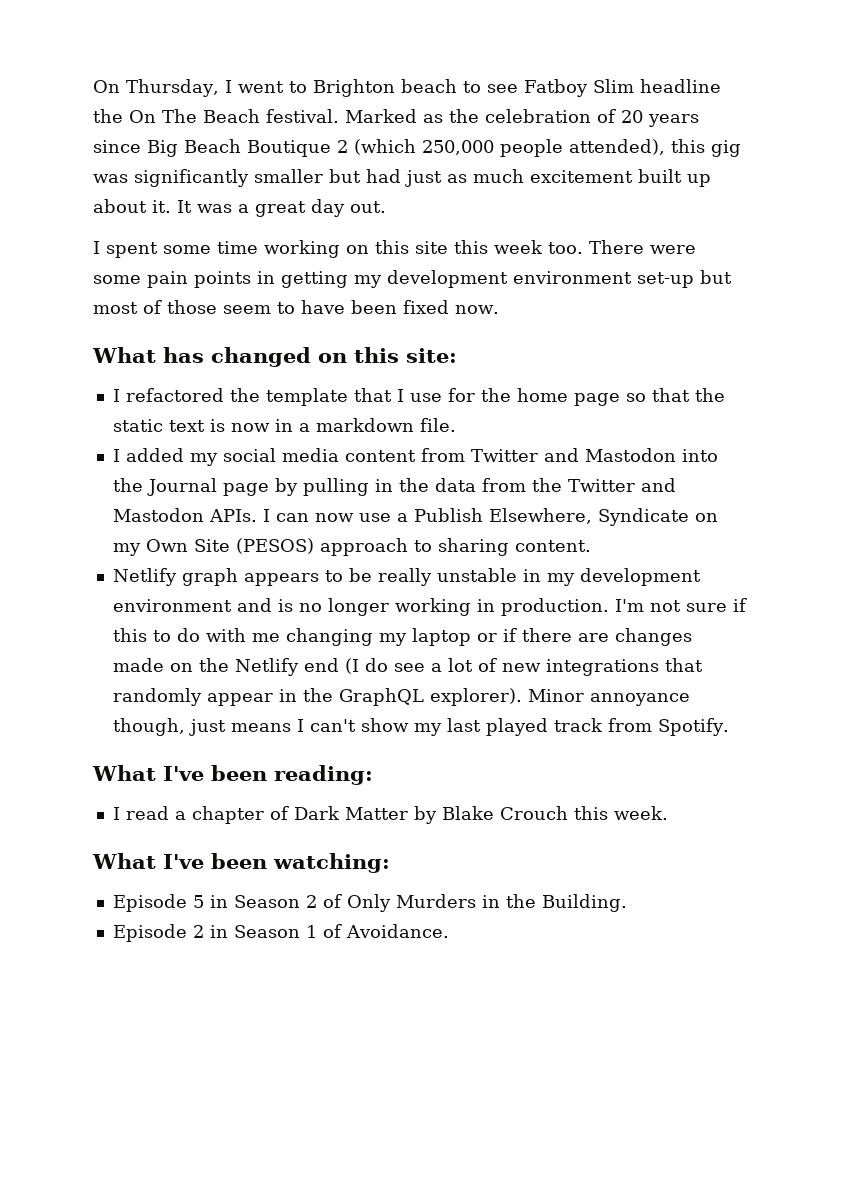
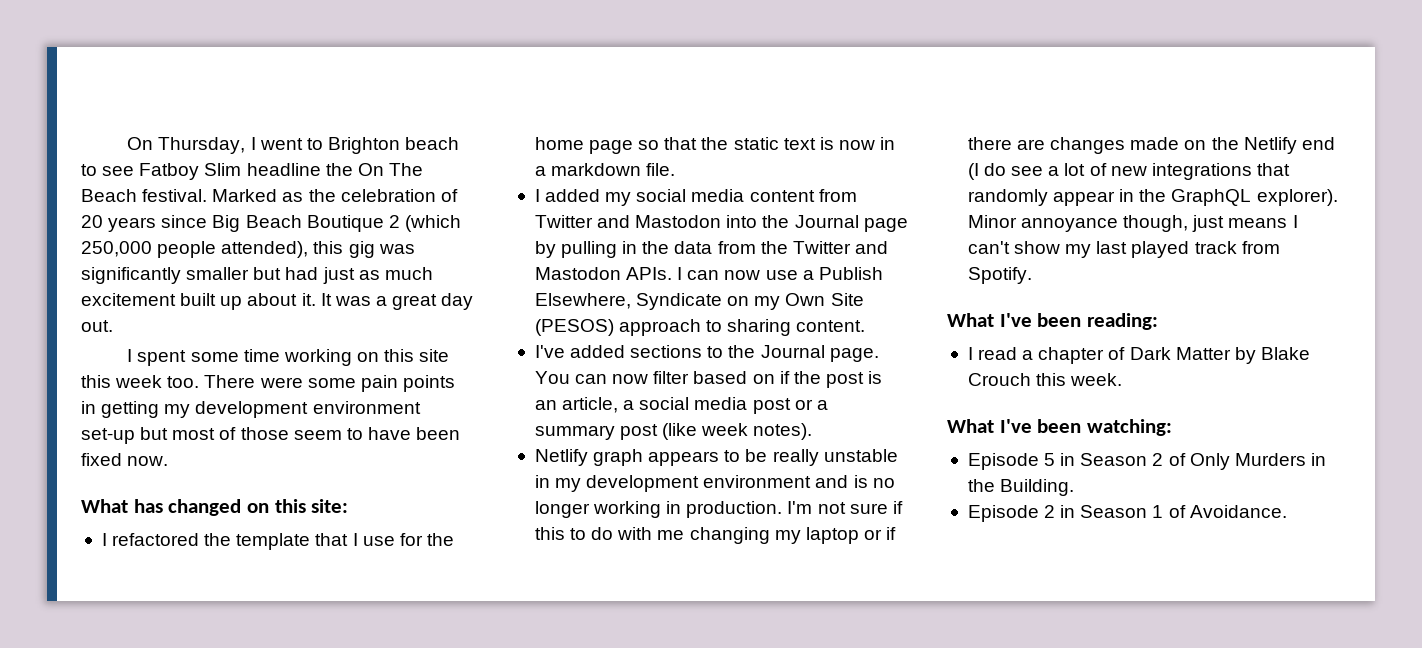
+ I've added sections to the Journal page. You can now filter based on if the post is an article, a social media post or a summary post (like week notes).

